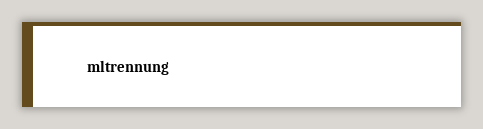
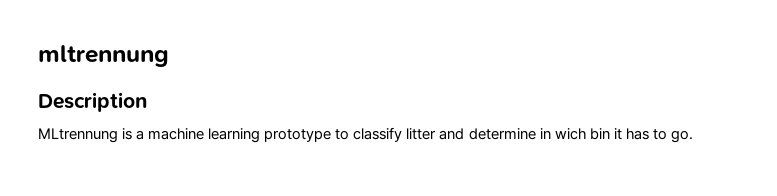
+ Description
+ MLtrennung is a machine learning prototype to classify litter and determine in wich bin it has to go.

